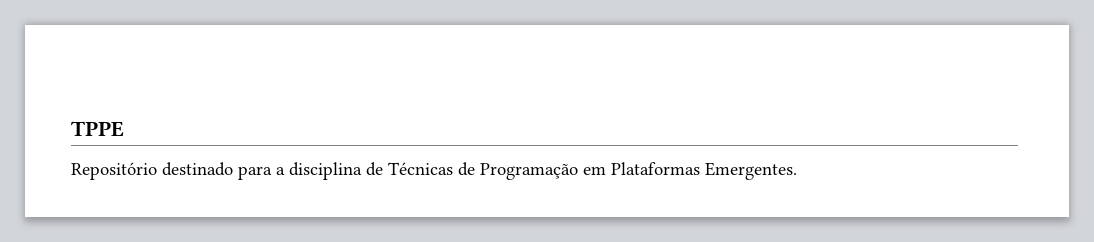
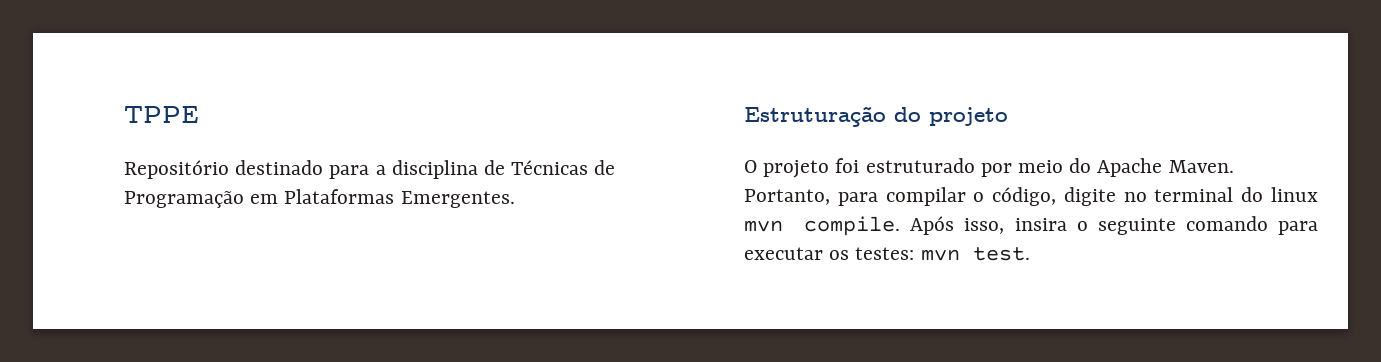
+ Estruturação do projeto
+ O projeto foi estruturado por meio do Apache Maven. Portanto, para compilar o código, digite no terminal do linux mvn compile. Após isso, insira o seguinte comando para executar os testes: mvn test.

